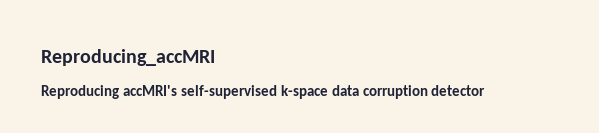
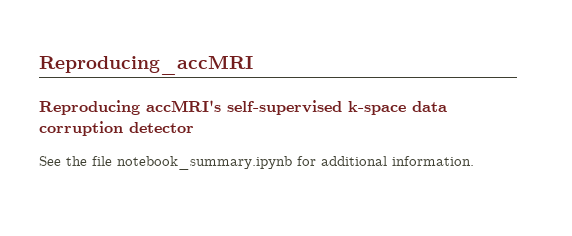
+ See the file notebook_summary.ipynb for additional information.

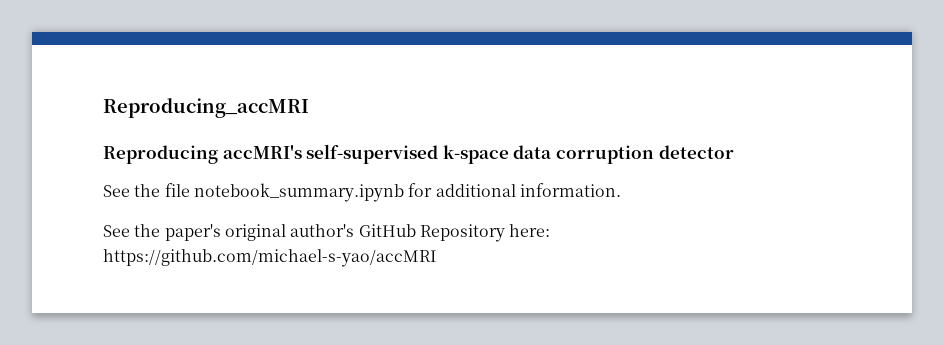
+ See the paper's original author's GitHub Repository here: https://github.com/michael-s-yao/accMRI

